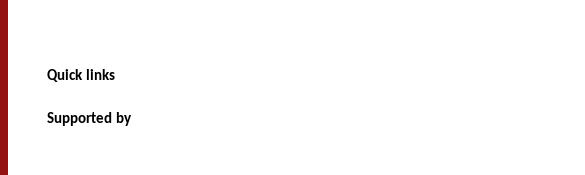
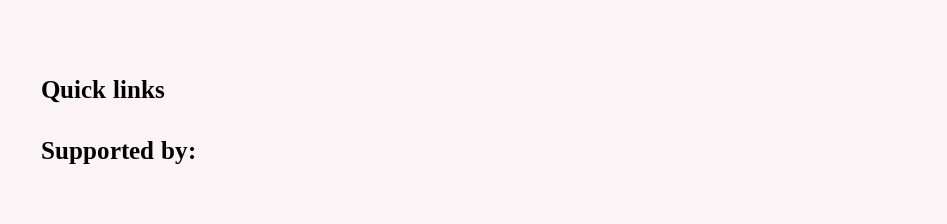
- Supported by
+ Supported by:

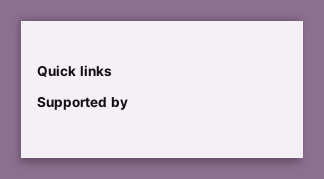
- Supported by:
+ Supported by

